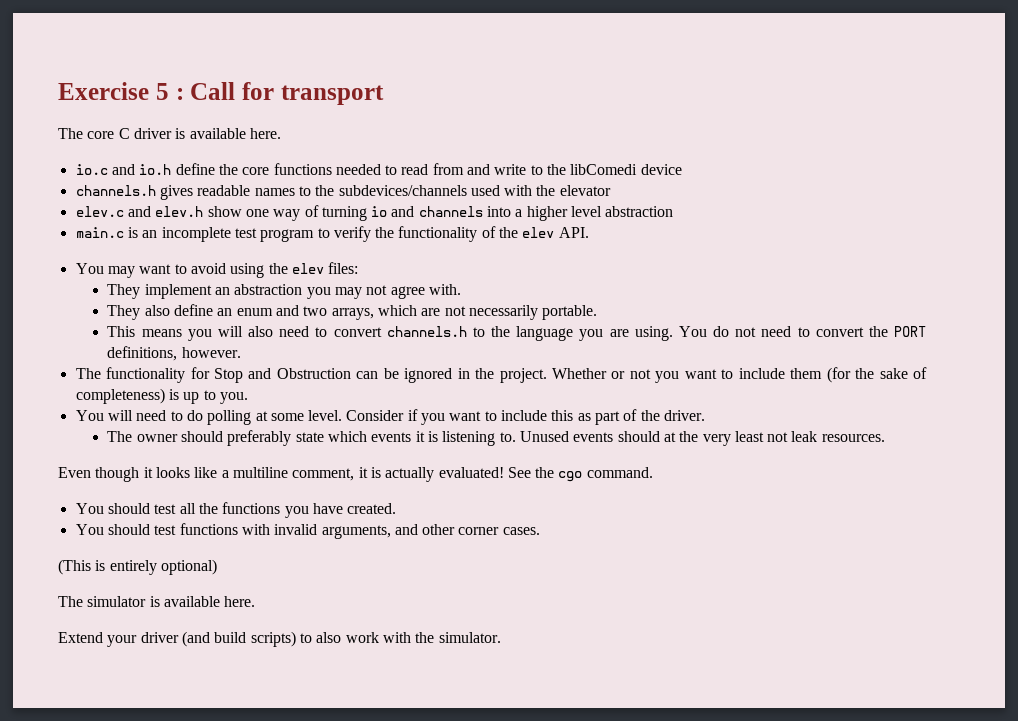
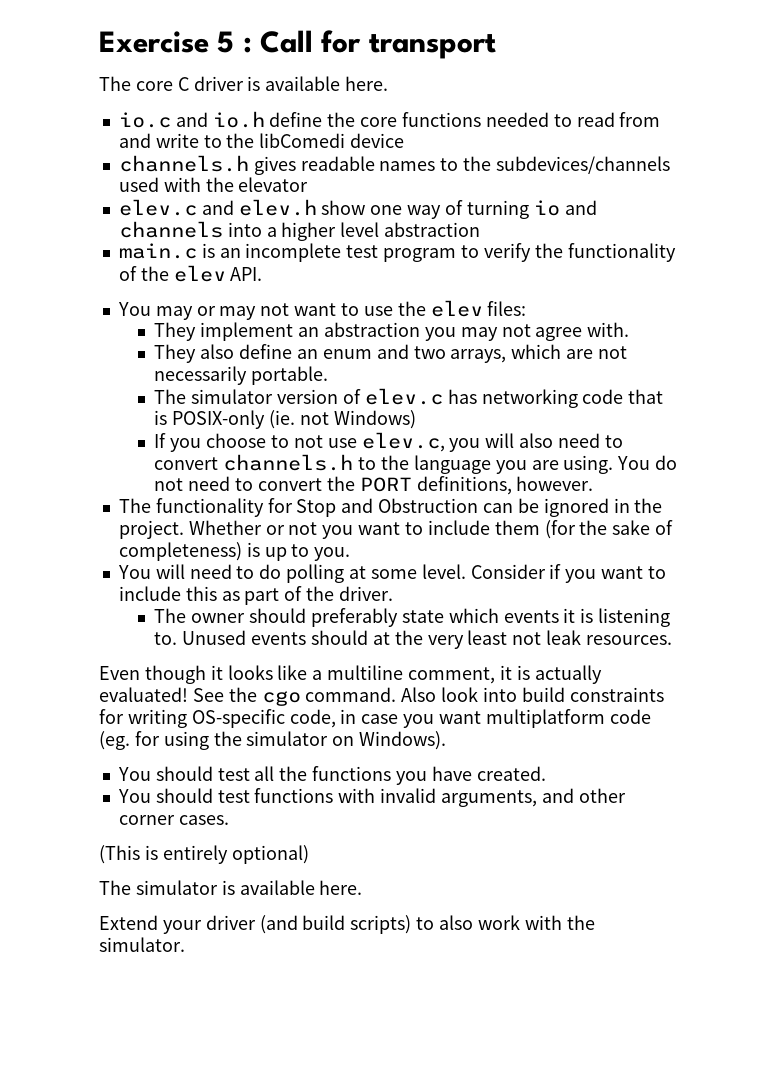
- You may want to avoid using the elev files:
+ You may or may not want to use the elev files:
- This means you will also need to convert channels.h to the language you are using.
+ The simulator version of elev.c has networking code that is POSIX-only (ie. not Windows)
+ If you choose to not use elev.c, you will also need to convert channels.h to the language you are using.
+ Also look into build constraints for writing OS-specific code, in case you want multiplatform code (eg. for using the simulator on Windows).

